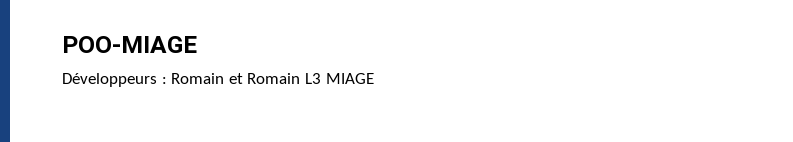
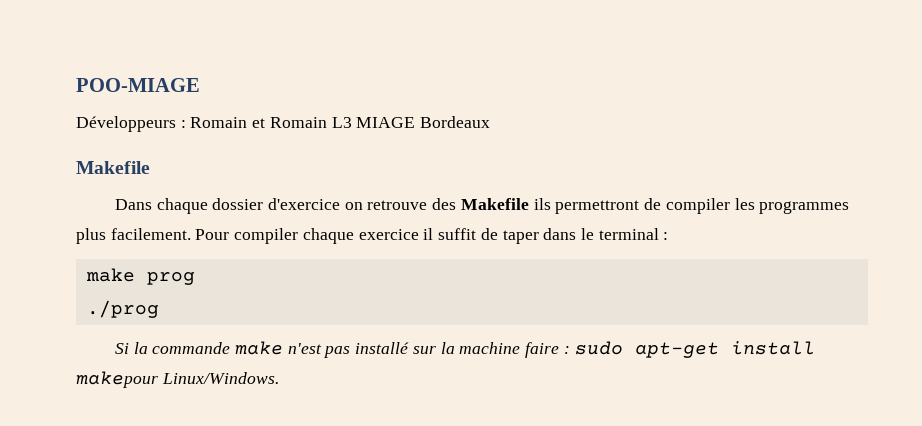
- Développeurs : Romain et Romain L3 MIAGE
+ Développeurs : Romain et Romain L3 MIAGE Bordeaux
+ Makefile
+ Dans chaque dossier d'exercice on retrouve des Makefile ils permettront de compiler les programmes plus facilement. Pour compiler chaque exercice il suffit de taper dans le terminal :
+ make prog
+ ./prog
+ Si la commande make n'est pas installé sur la machine faire : sudo apt-get install makepour Linux/Windows.

